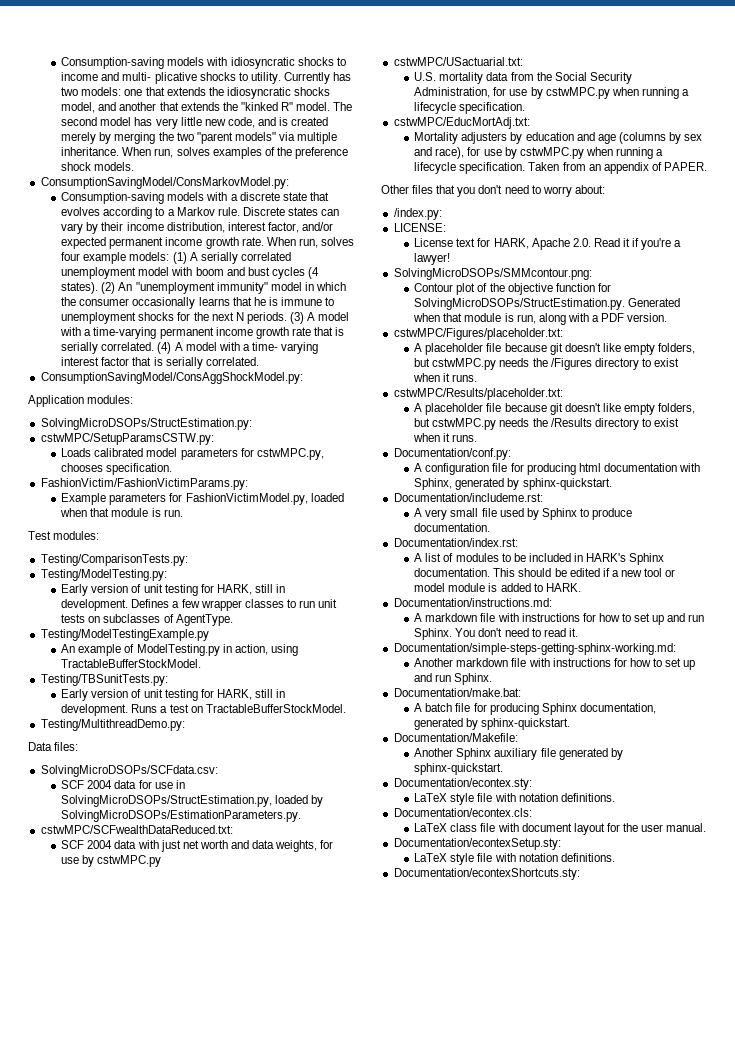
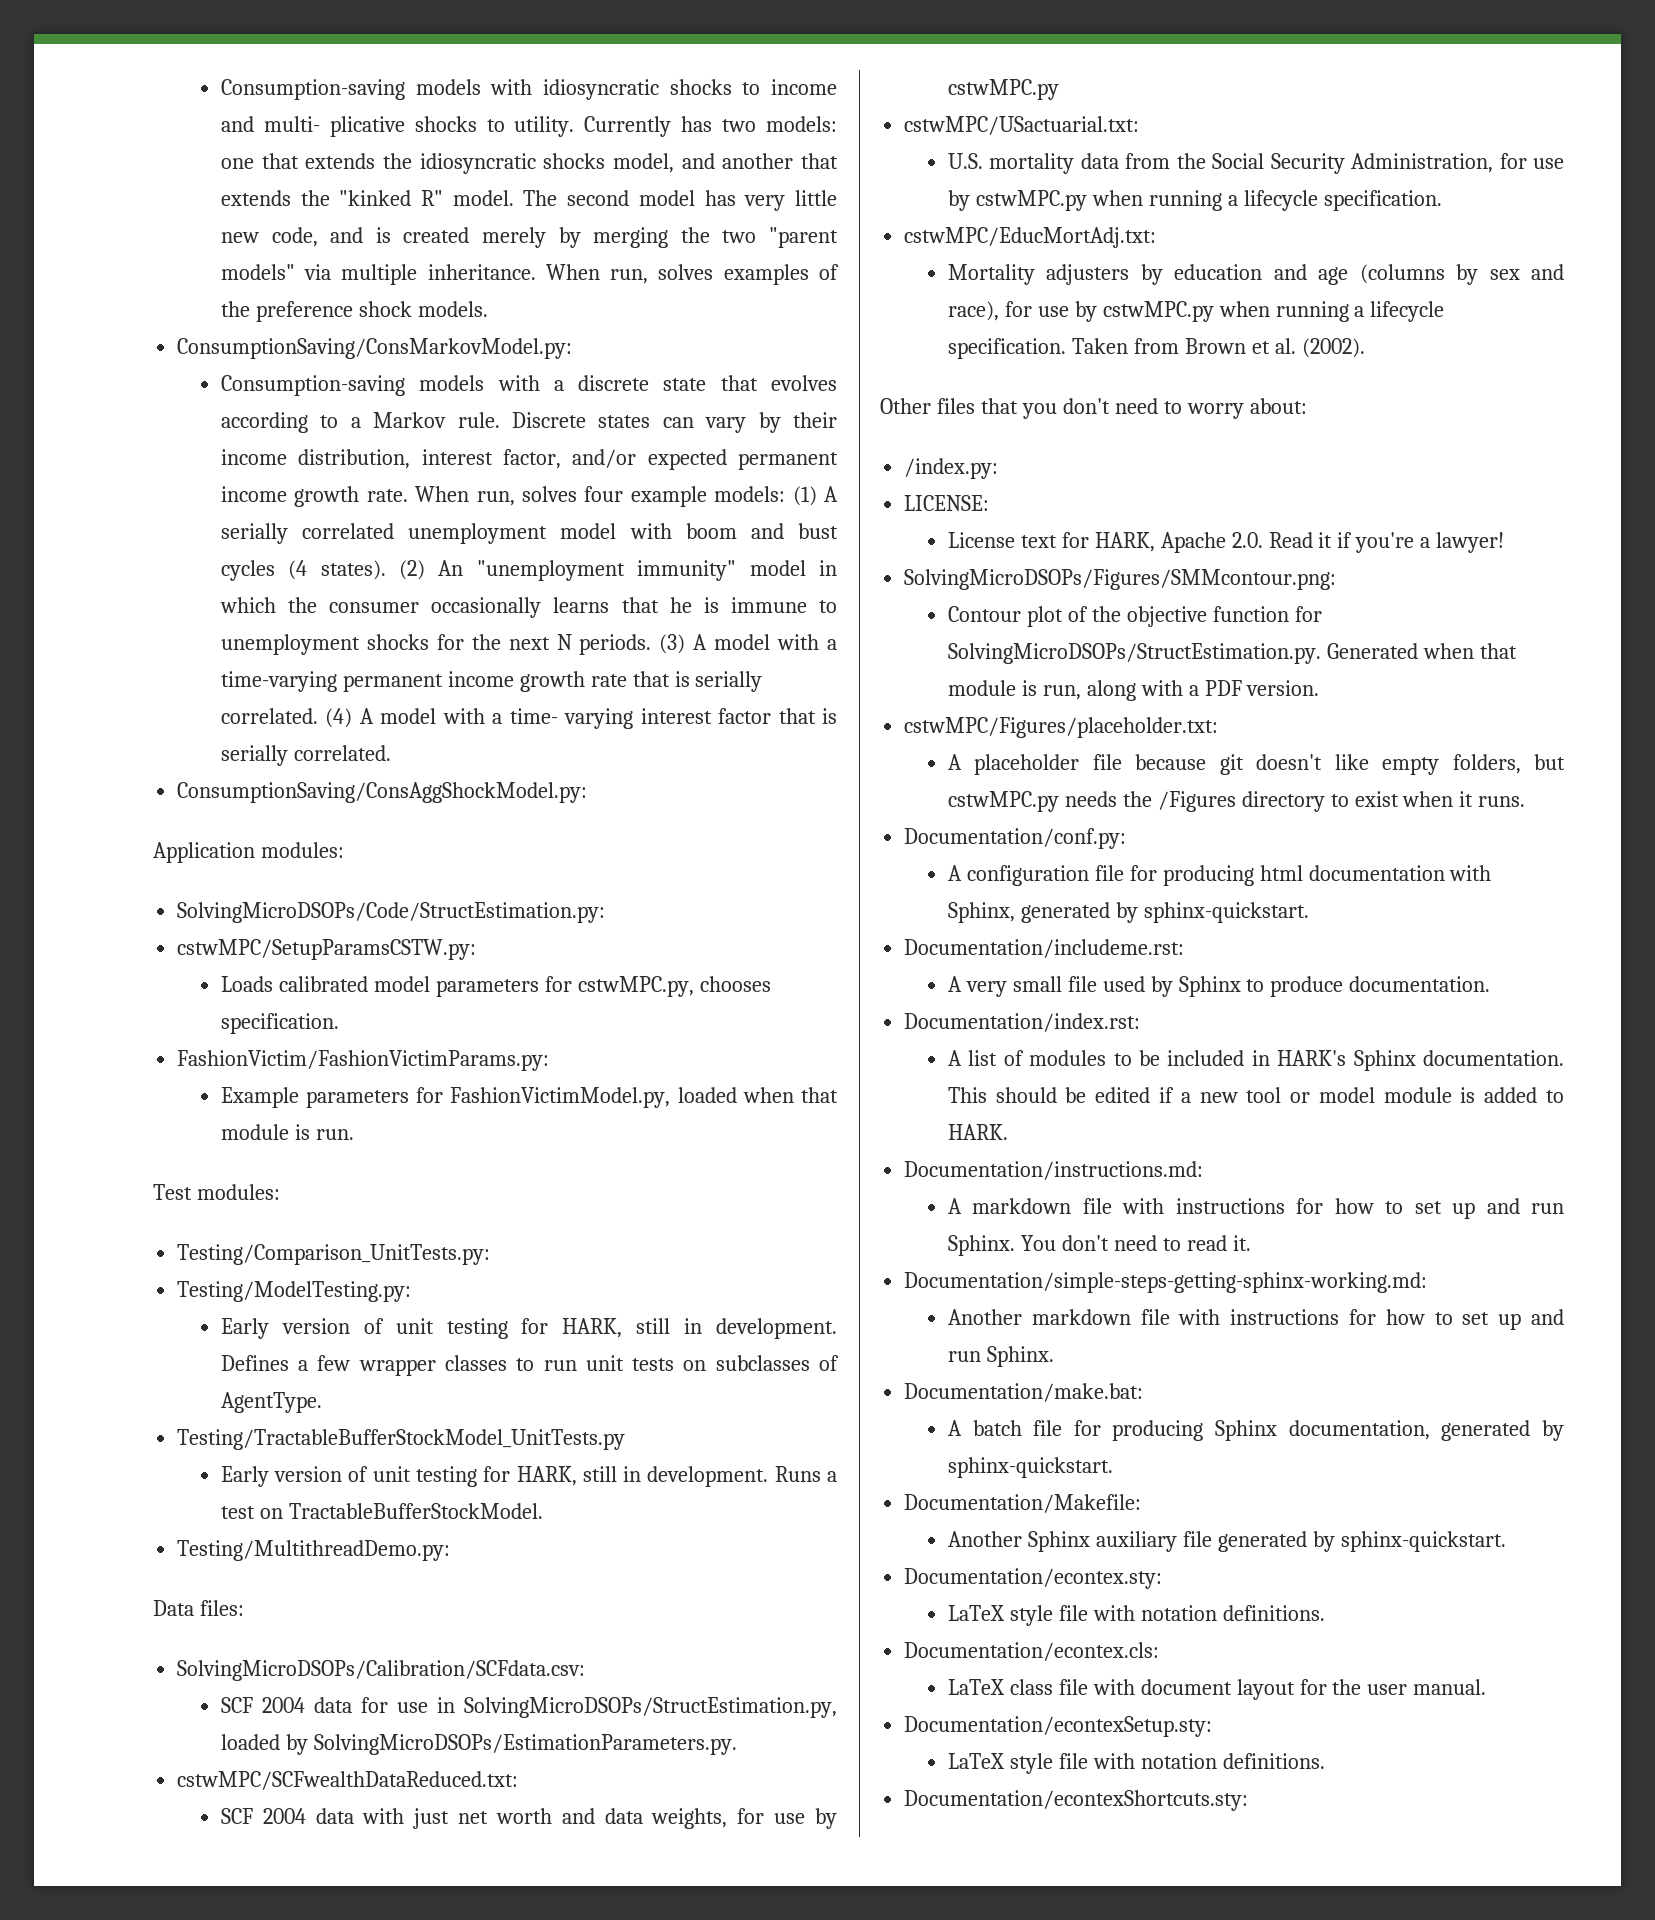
- ConsumptionSavingModel/ConsMarkovModel.py:
+ ConsumptionSaving/ConsMarkovModel.py:
- ConsumptionSavingModel/ConsAggShockModel.py:
+ ConsumptionSaving/ConsAggShockModel.py:
- SolvingMicroDSOPs/StructEstimation.py:
+ SolvingMicroDSOPs/Code/StructEstimation.py:
- Testing/ComparisonTests.py:
+ Testing/Comparison_UnitTests.py:
- Testing/ModelTestingExample.py
- An example of ModelTesting.py in action, using TractableBufferStockModel.
- Testing/TBSunitTests.py:
+ Testing/TractableBufferStockModel_UnitTests.py
- SolvingMicroDSOPs/SCFdata.csv:
+ SolvingMicroDSOPs/Calibration/SCFdata.csv:
- Taken from an appendix of PAPER.
+ Taken from Brown et al. (2002).
- SolvingMicroDSOPs/SMMcontour.png:
+ SolvingMicroDSOPs/Figures/SMMcontour.png:
- cstwMPC/Results/placeholder.txt:
- A placeholder file because git doesn't like empty folders, but cstwMPC.py needs the /Results directory to exist when it runs.

